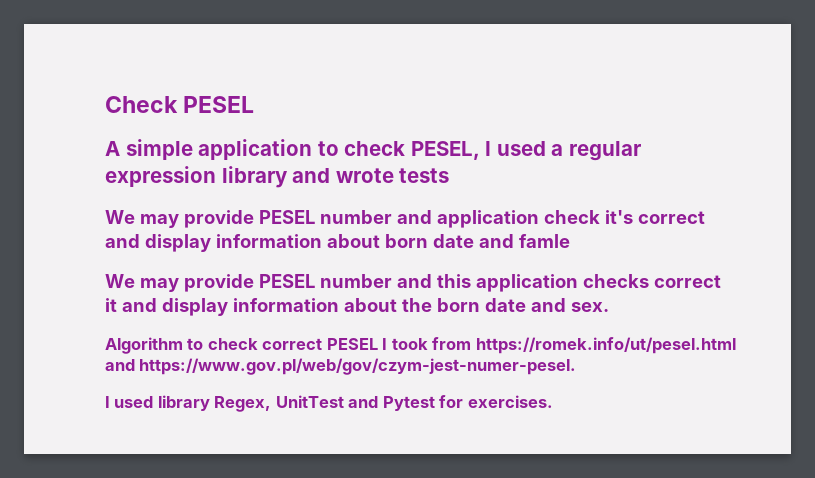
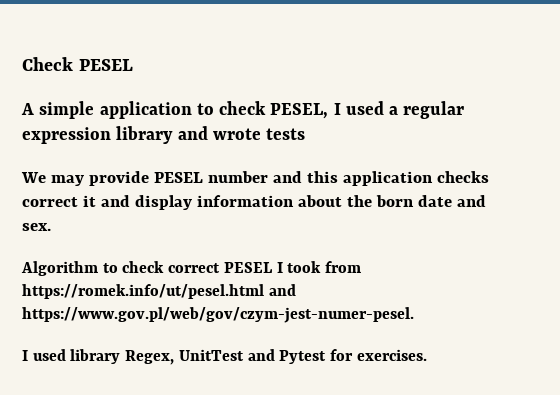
- We may provide PESEL number and application check it's correct and display information about born date and famle

